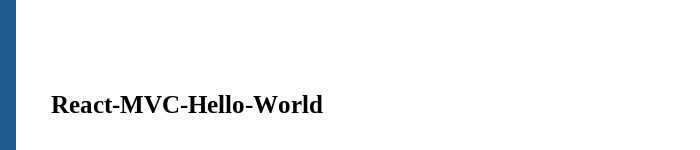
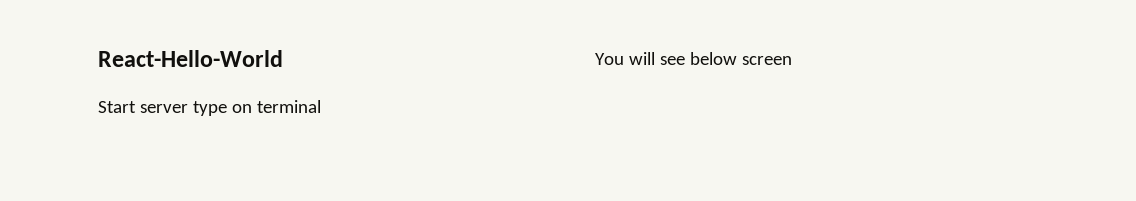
- React-MVC-Hello-World
+ React-Hello-World
+ Start server type on terminal
+ You will see below screen

